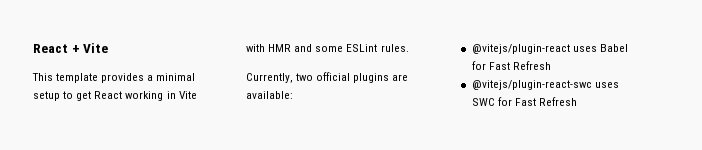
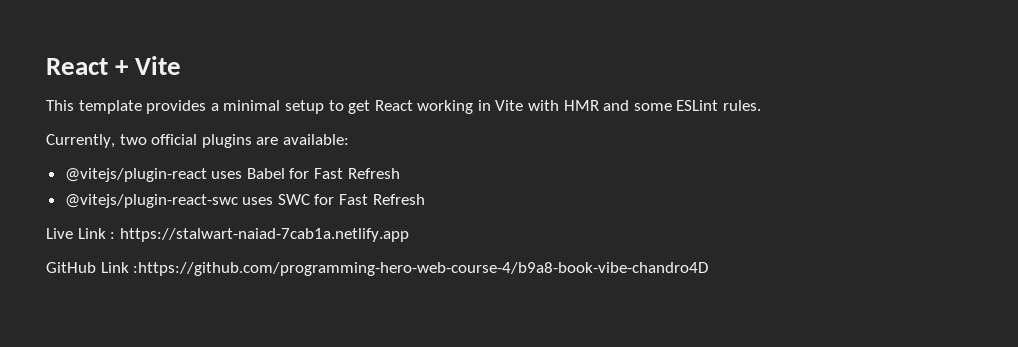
+ Live Link : https://stalwart-naiad-7cab1a.netlify.app
+ GitHub Link :https://github.com/programming-hero-web-course-4/b9a8-book-vibe-chandro4D

